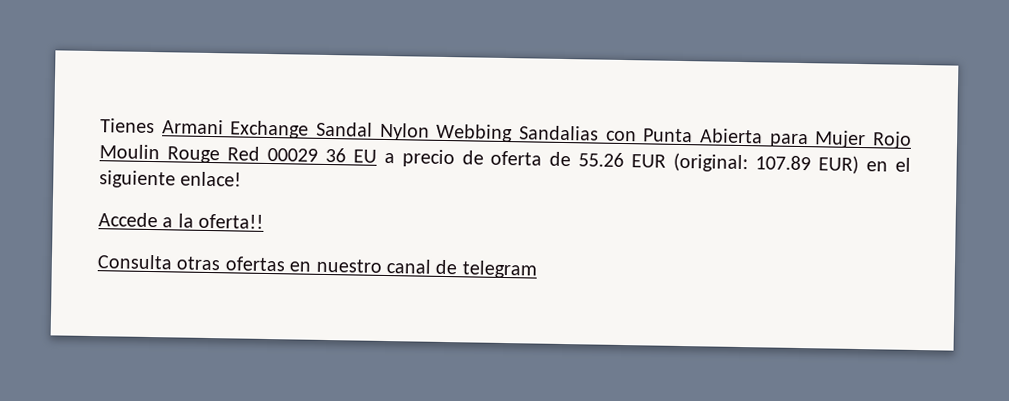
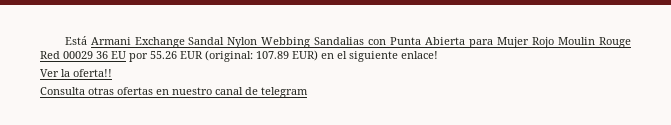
- Tienes Armani Exchange Sandal Nylon Webbing Sandalias con Punta Abierta para Mujer Rojo Moulin Rouge Red 00029 36 EU a precio de oferta de 55.26 EUR (original: 107.89 EUR) en el siguiente enlace!
+ Está Armani Exchange Sandal Nylon Webbing Sandalias con Punta Abierta para Mujer Rojo Moulin Rouge Red 00029 36 EU por 55.26 EUR (original: 107.89 EUR) en el siguiente enlace!
- Accede a la oferta!!
+ Ver la oferta!!

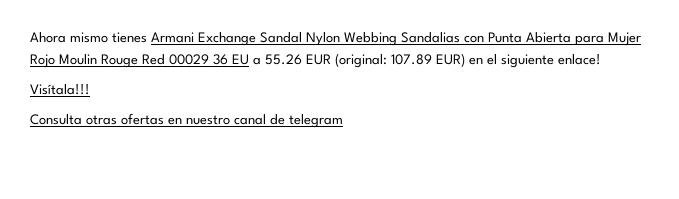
- Está Armani Exchange Sandal Nylon Webbing Sandalias con Punta Abierta para Mujer Rojo Moulin Rouge Red 00029 36 EU por 55.26 EUR (original: 107.89 EUR) en el siguiente enlace!
+ Ahora mismo tienes Armani Exchange Sandal Nylon Webbing Sandalias con Punta Abierta para Mujer Rojo Moulin Rouge Red 00029 36 EU a 55.26 EUR (original: 107.89 EUR) en el siguiente enlace!
- Ver la oferta!!
+ Visítala!!!

